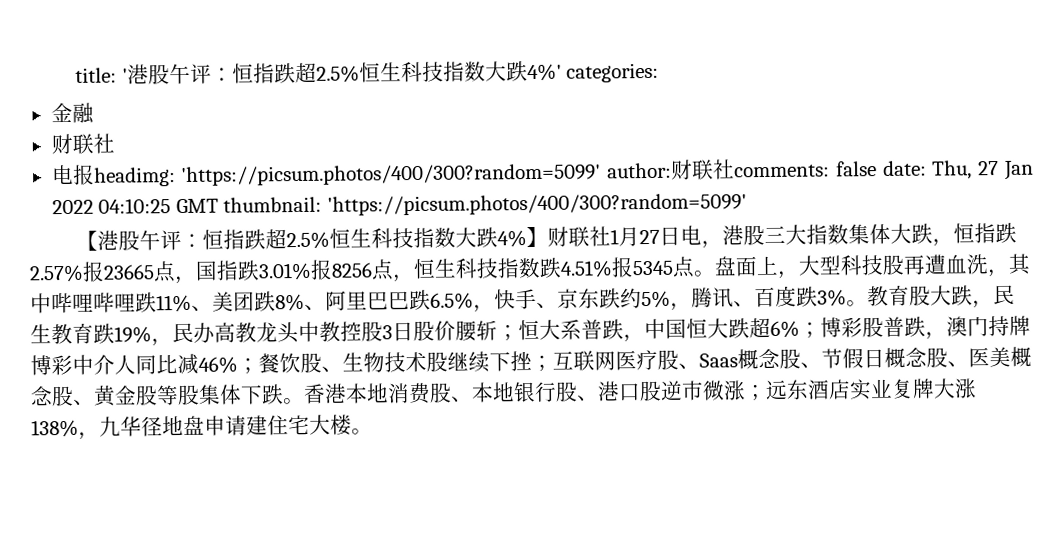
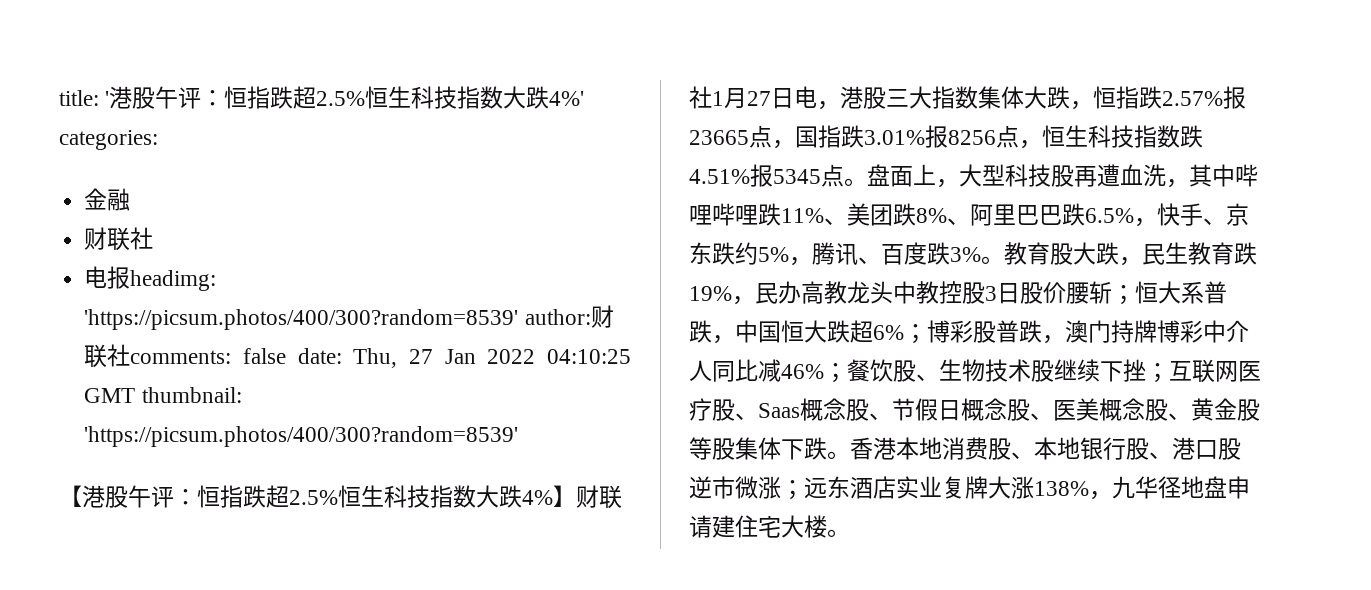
- 电报headimg: 'https://picsum.photos/400/300?random=5099' author:财联社comments: false date: Thu, 27 Jan 2022 04:10:25 GMT thumbnail: 'https://picsum.photos/400/300?random=5099'
+ 电报headimg: 'https://picsum.photos/400/300?random=8539' author:财联社comments: false date: Thu, 27 Jan 2022 04:10:25 GMT thumbnail: 'https://picsum.photos/400/300?random=8539'

